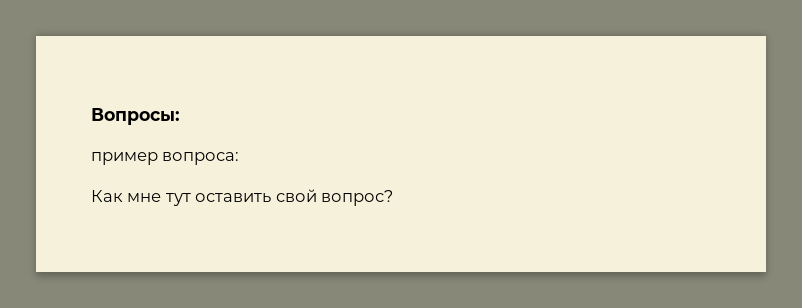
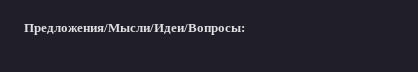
- Вопросы:
- пример вопроса:
- Как мне тут оставить свой вопрос?
+ Предложения/Мысли/Идеи/Вопросы:

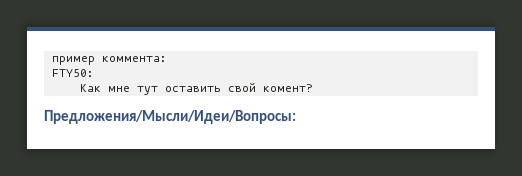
+ пример коммента:
+ FTY50:
+ Как мне тут оставить свой комент?

